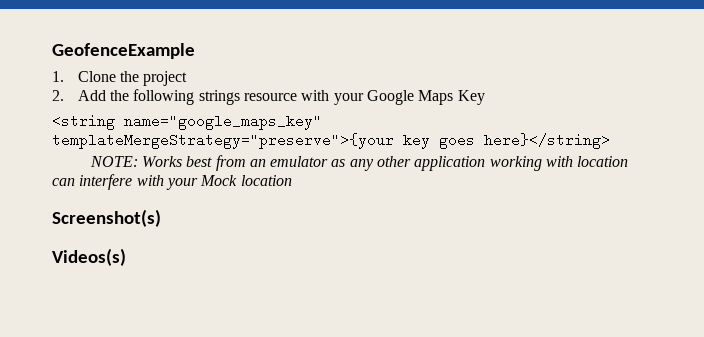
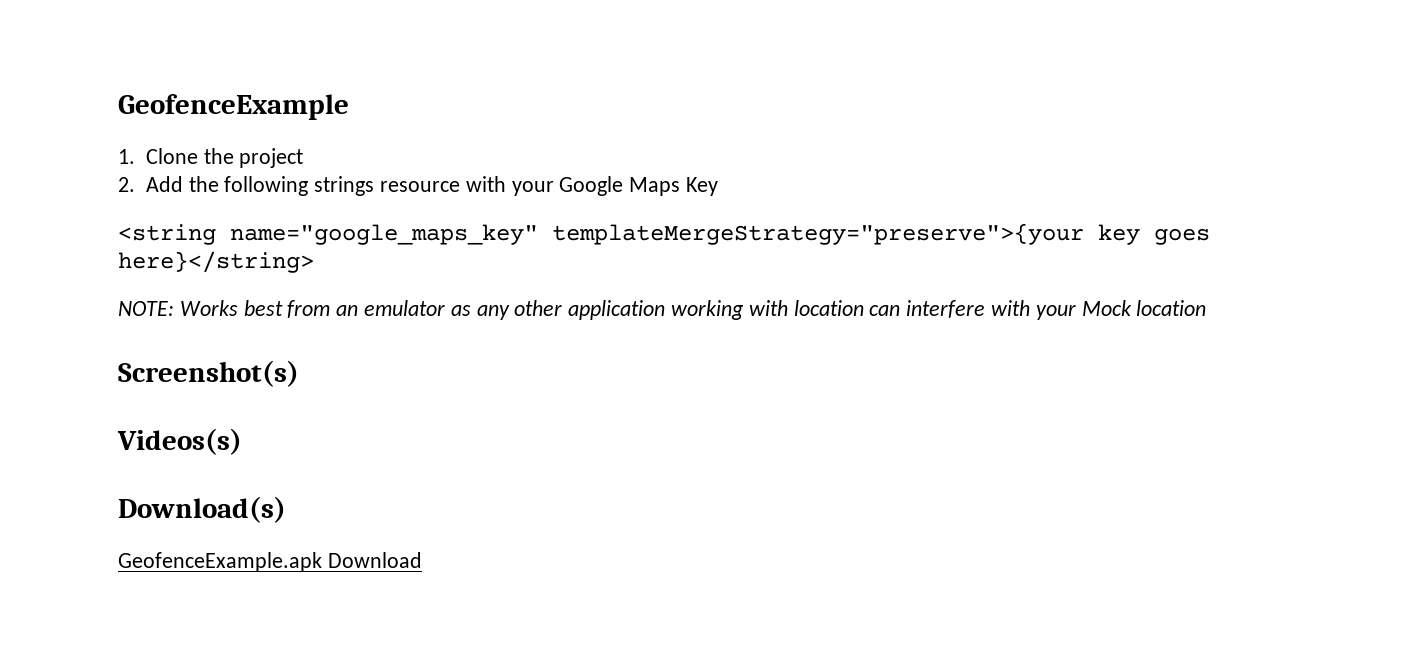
+ Download(s)
+ GeofenceExample.apk Download

